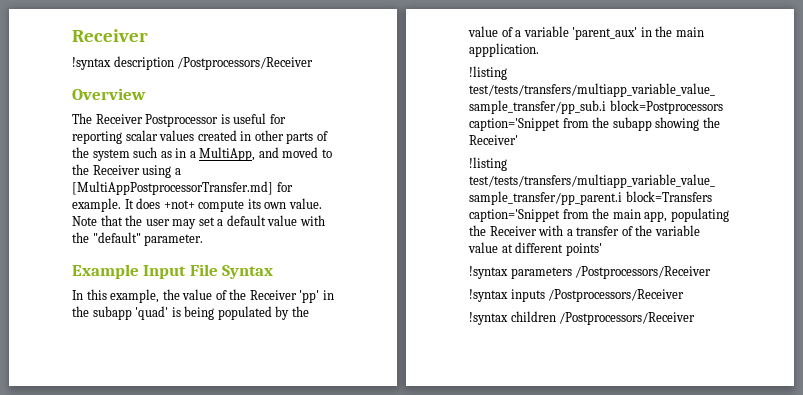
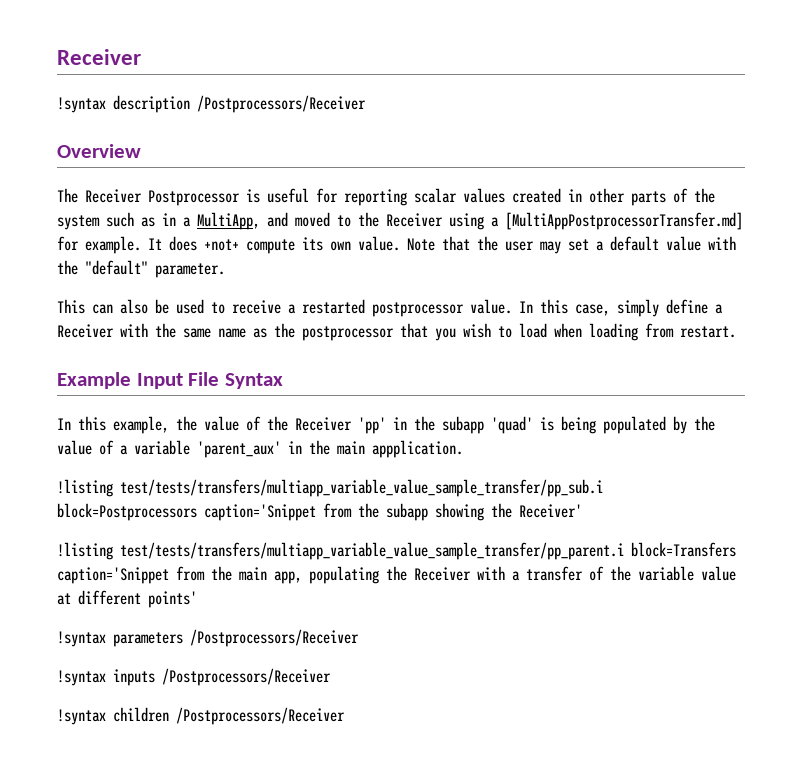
+ This can also be used to receive a restarted postprocessor value. In this case, simply define a Receiver with the same name as the postprocessor that you wish to load when loading from restart.

